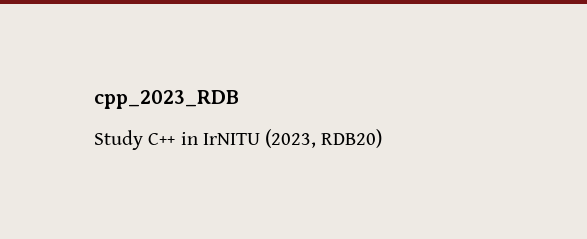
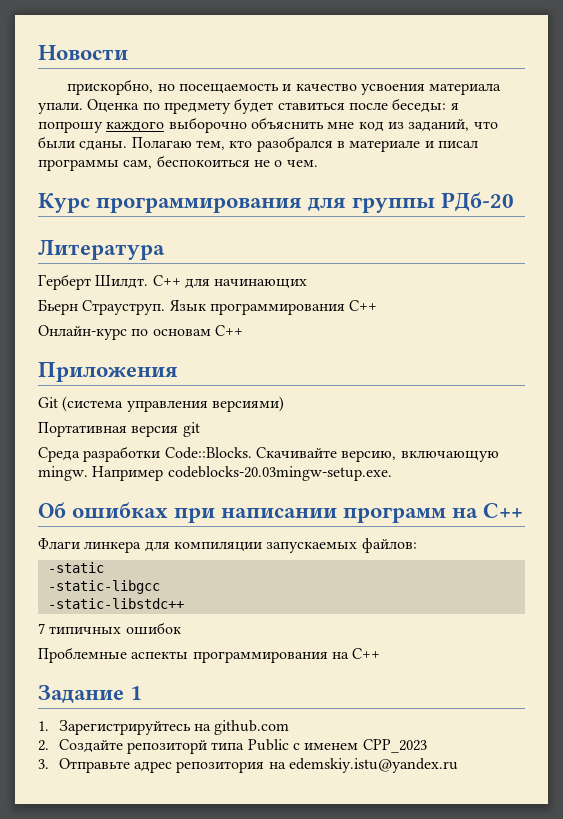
- cpp_2023_RDB
- Study C++ in IrNITU (2023, RDB20)
+ Новости
+ прискорбно, но посещаемость и качество усвоения материала упали. Оценка по предмету будет ставиться после беседы: я попрошу каждого выборочно объяснить мне код из заданий, что были сданы. Полагаю тем, кто разобрался в материале и писал программы сам, беспокоиться не о чем.
+ Курс программирования для группы РДб-20
+ Литература
+ Герберт Шилдт. C++ для начинающих
+ Бьерн Страуструп. Язык программирования С++
+ Онлайн-курс по основам С++
+ Приложения
+ Git (система управления версиями)
+ Портативная версия git
+ Среда разработки Code::Blocks. Скачивайте версию, включающую mingw. Например codeblocks-20.03mingw-setup.exe.
+ Об ошибках при написании программ на С++
+ Флаги линкера для компиляции запускаемых файлов:
+ -static
+ -static-libgcc
+ -static-libstdc++
+ 7 типичных ошибок
+ Проблемные аспекты программирования на С++
+ Задание 1
+ 1. Зарегистрируйтесь на github.com
+ 2. Создайте репозиторй типа Public с именем CPP_2023
+ 3. Отправьте адрес репозитория на edemskiy.istu@yandex.ru

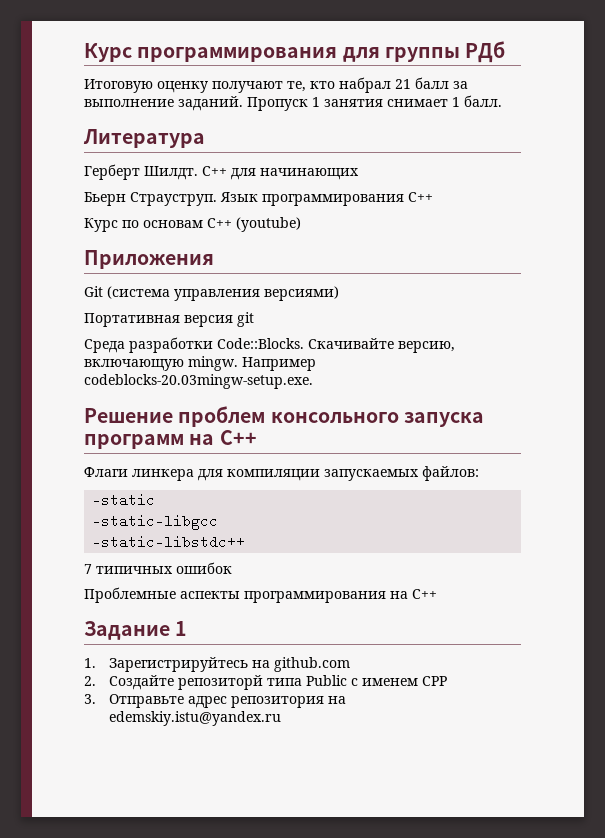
- Новости
- прискорбно, но посещаемость и качество усвоения материала упали. Оценка по предмету будет ставиться после беседы: я попрошу каждого выборочно объяснить мне код из заданий, что были сданы. Полагаю тем, кто разобрался в материале и писал программы сам, беспокоиться не о чем.
- Курс программирования для группы РДб-20
+ Курс программирования для группы РДб
+ Итоговую оценку получают те, кто набрал 21 балл за выполнение заданий. Пропуск 1 занятия снимает 1 балл.
- Онлайн-курс по основам С++
+ Курс по основам С++ (youtube)
- Об ошибках при написании программ на С++
+ Решение проблем консольного запуска программ на С++
- 2. Создайте репозиторй типа Public с именем CPP_2023
+ 2. Создайте репозиторй типа Public с именем CPP

